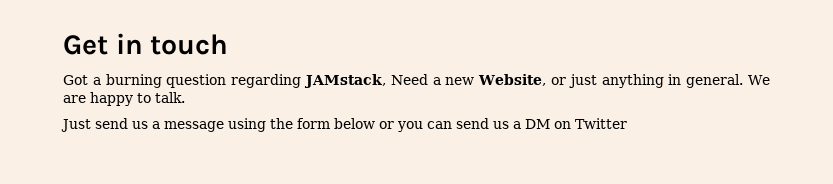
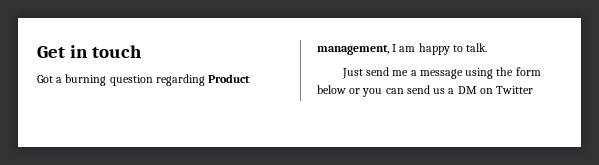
- Got a burning question regarding JAMstack, Need a new Website, or just anything in general. We are happy to talk.
+ Got a burning question regarding Product management, I am happy to talk.
- Just send us a message using the form below or you can send us a DM on Twitter
+ Just send me a message using the form below or you can send us a DM on Twitter

